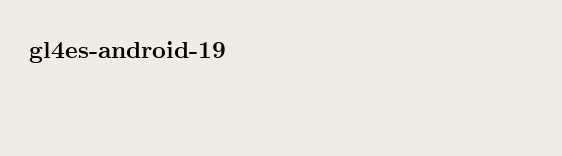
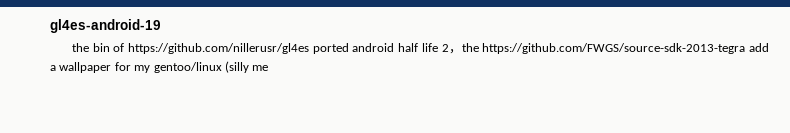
+ the bin of https://github.com/nillerusr/gl4es ported android half life 2，the https://github.com/FWGS/source-sdk-2013-tegra add a wallpaper for my gentoo/linux (silly me

